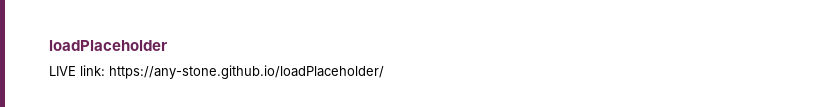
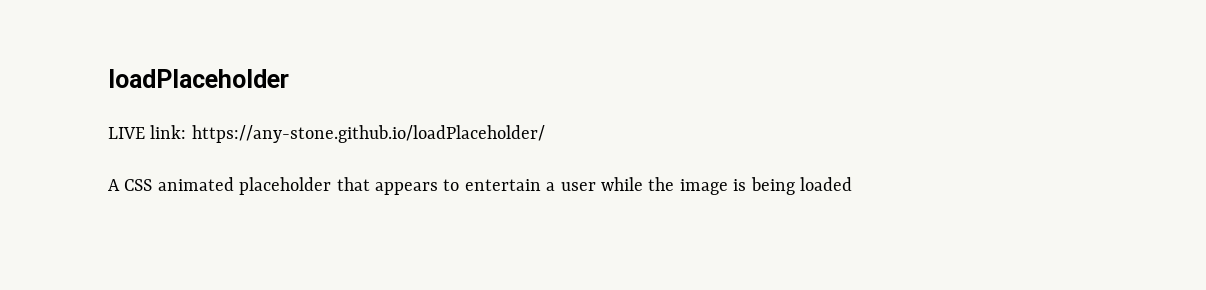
+ A CSS animated placeholder that appears to entertain a user while the image is being loaded

